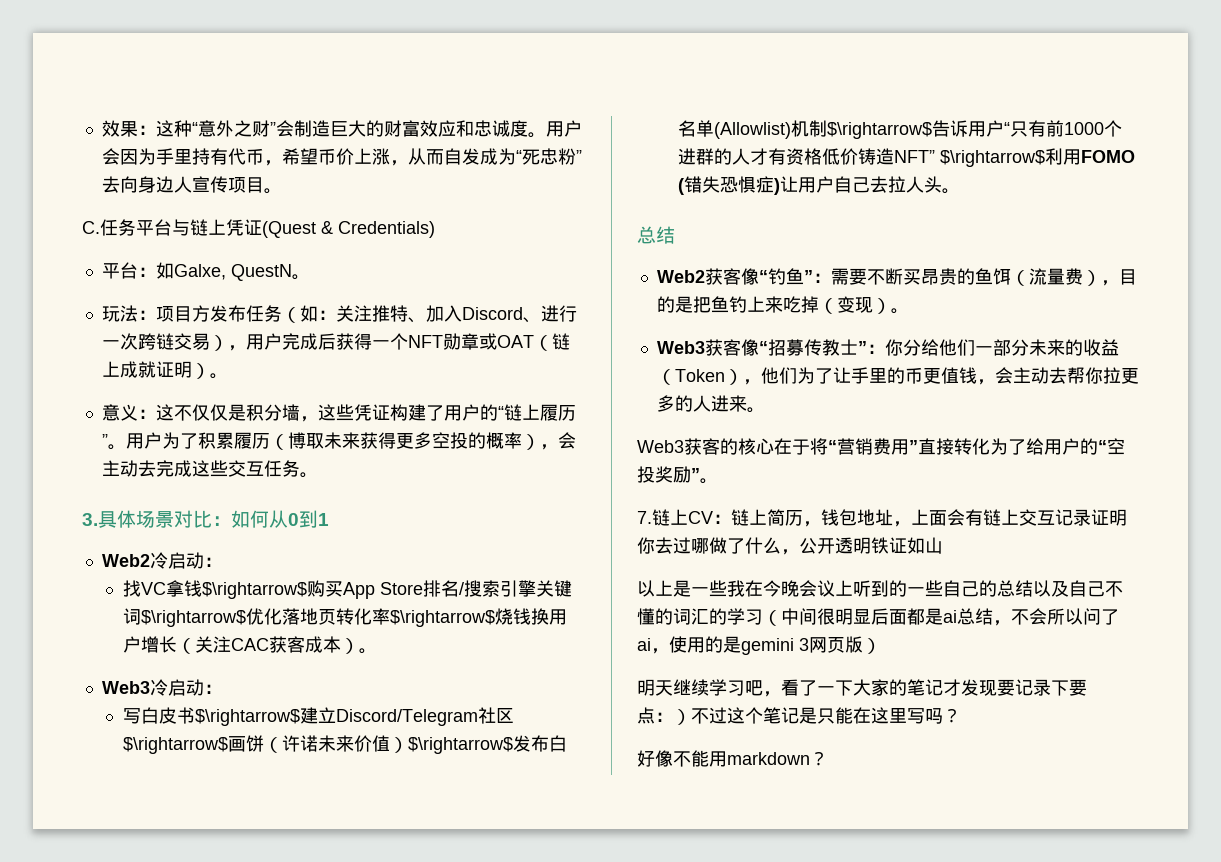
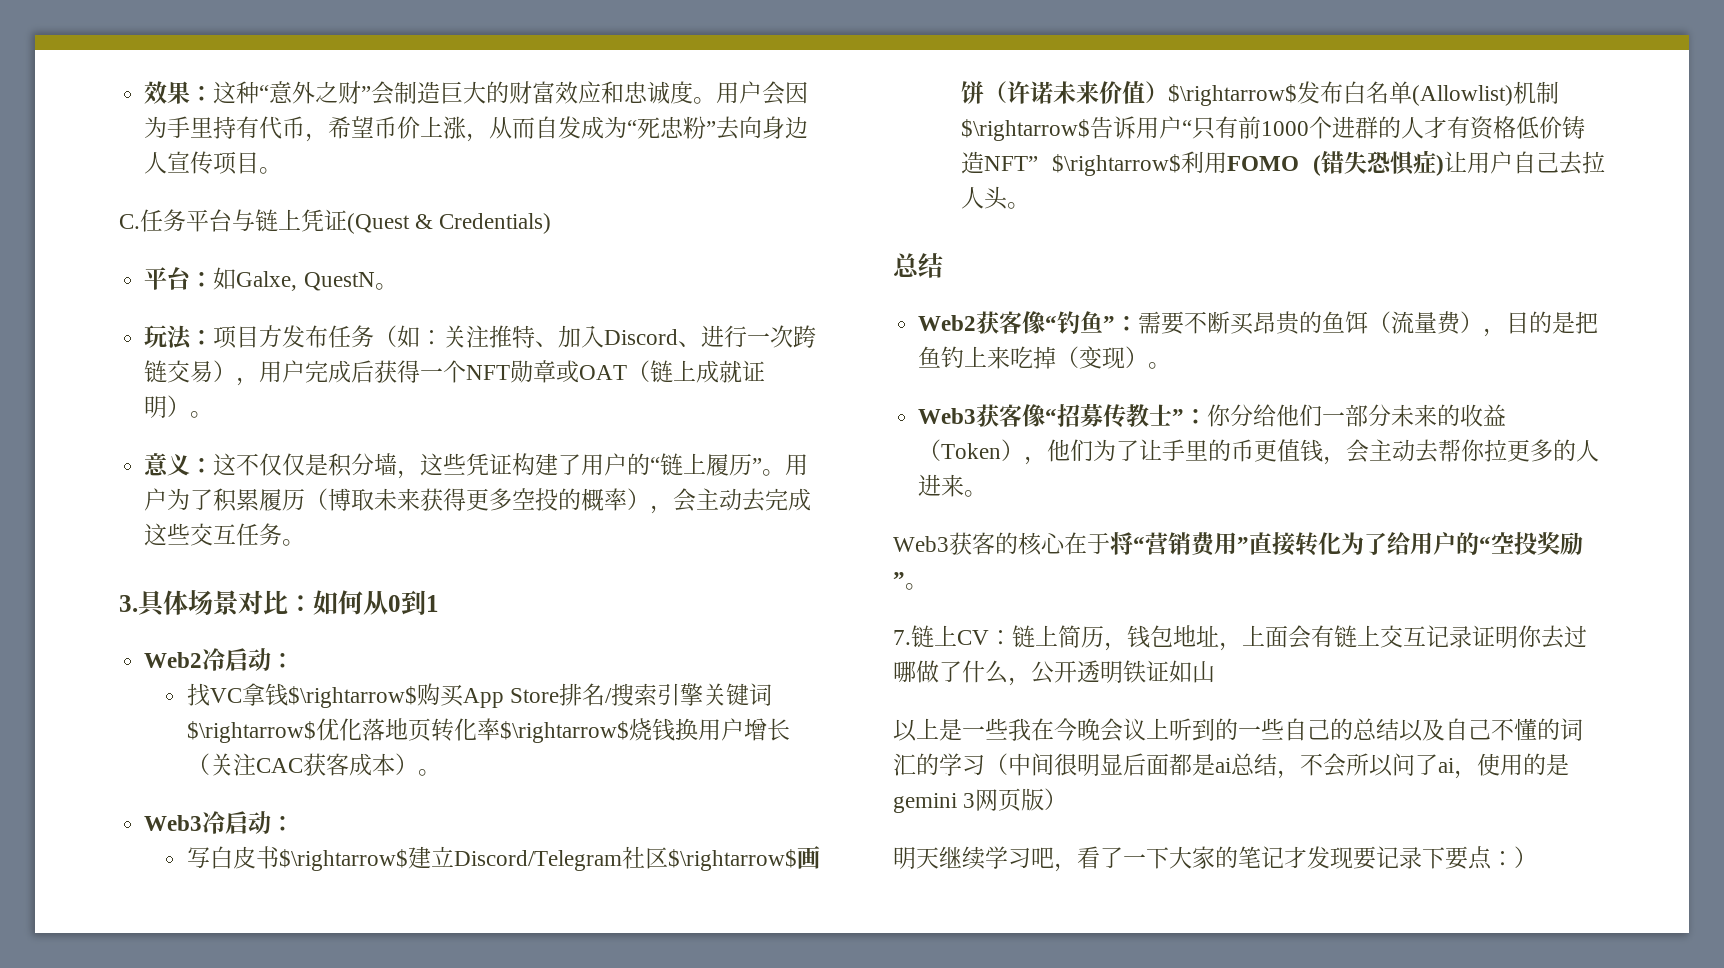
- 明天继续学习吧，看了一下大家的笔记才发现要记录下要点：）不过这个笔记是只能在这里写吗？
- 好像不能用markdown？
+ 明天继续学习吧，看了一下大家的笔记才发现要记录下要点：）

